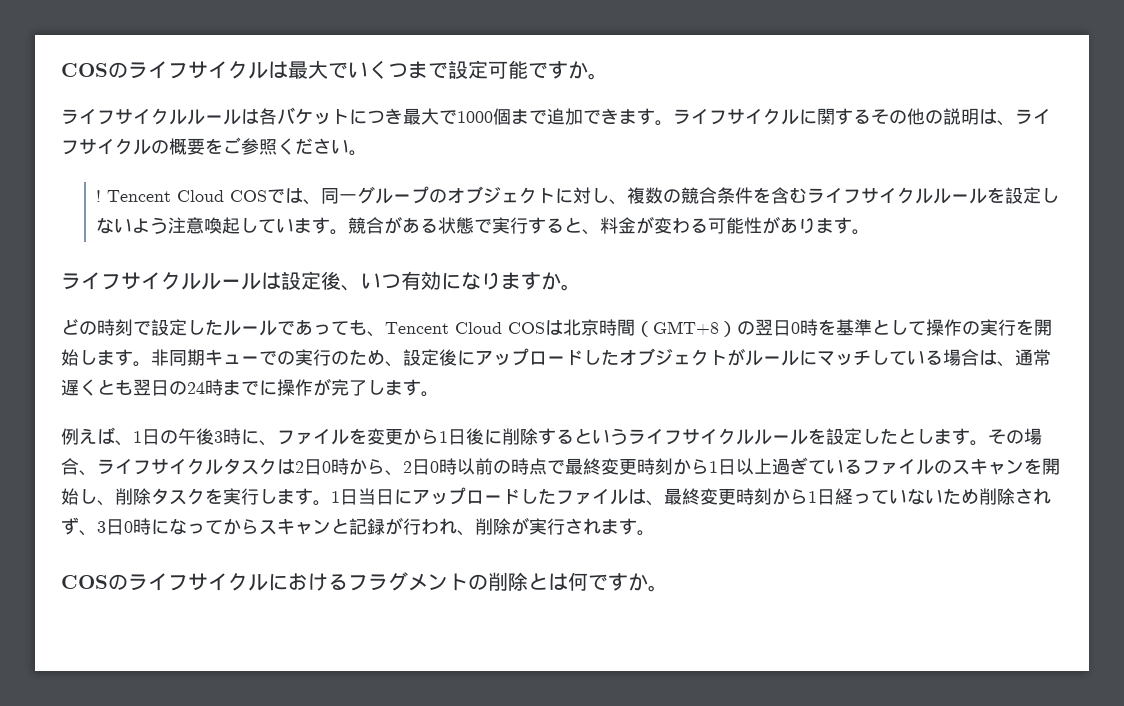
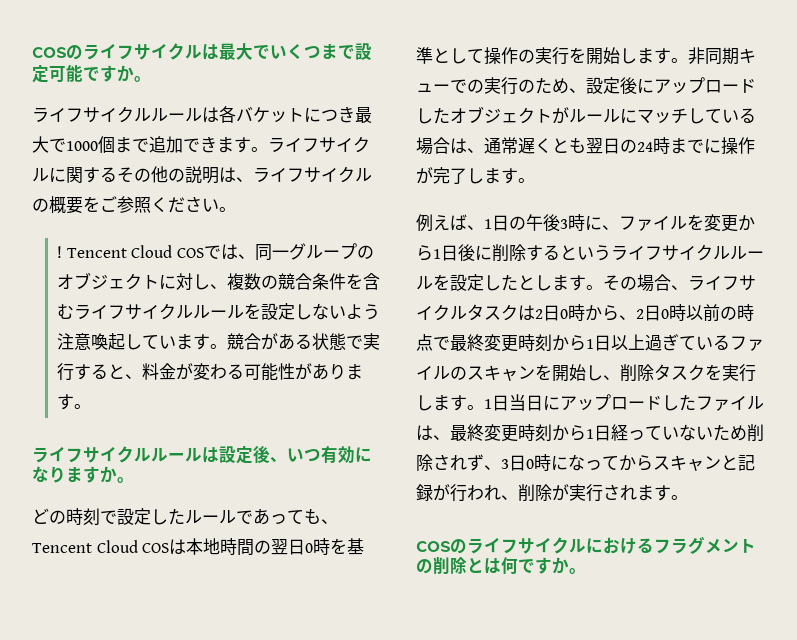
- どの時刻で設定したルールであっても、Tencent Cloud COSは北京時間（GMT+8）の翌日0時を基準として操作の実行を開始します。
+ どの時刻で設定したルールであっても、Tencent Cloud COSは本地時間の翌日0時を基準として操作の実行を開始します。

